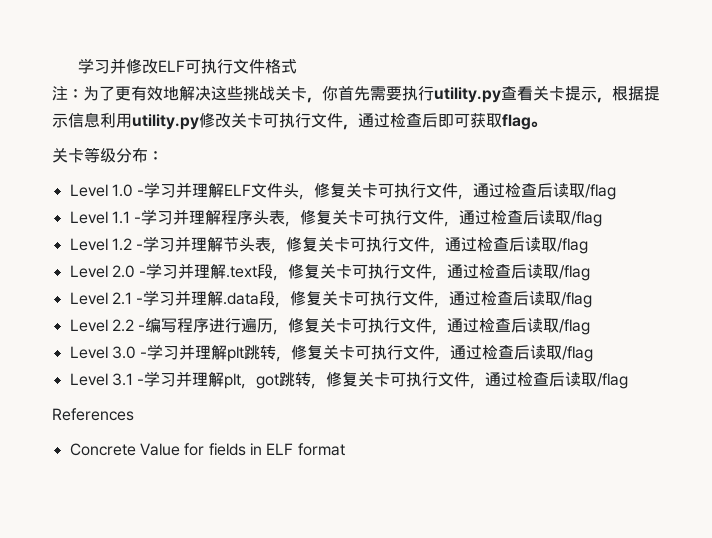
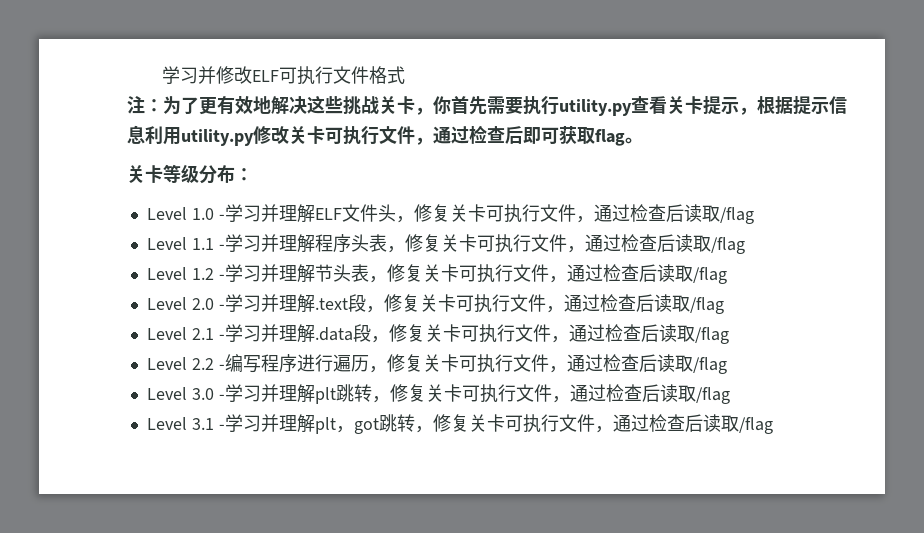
- References
- Concrete Value for fields in ELF format

